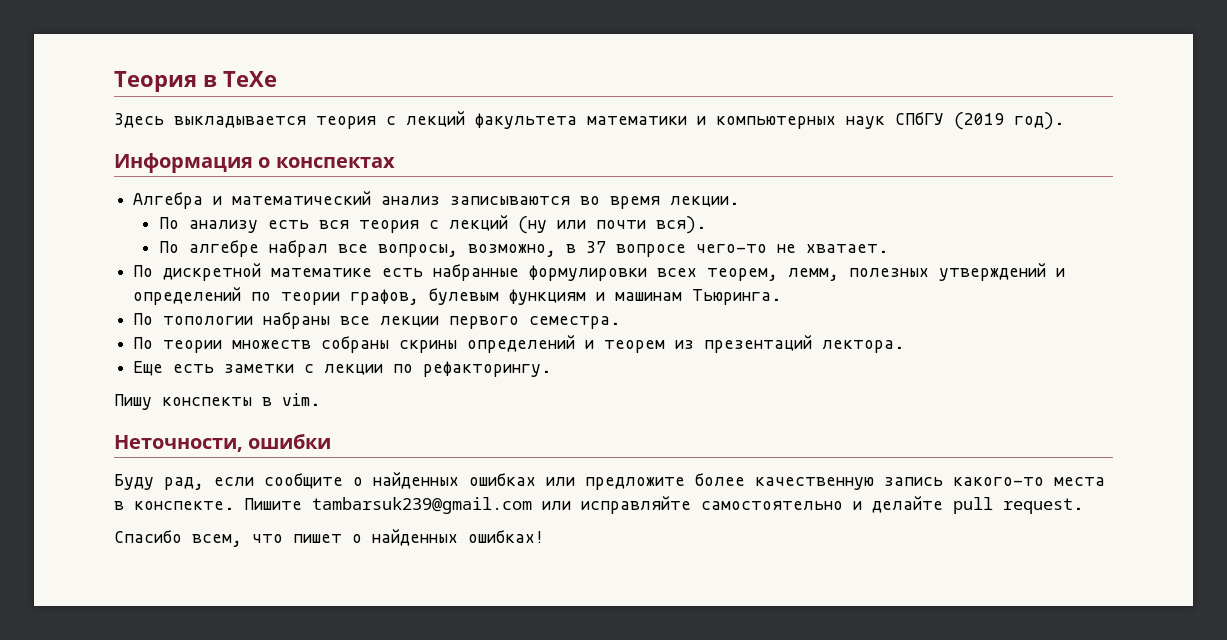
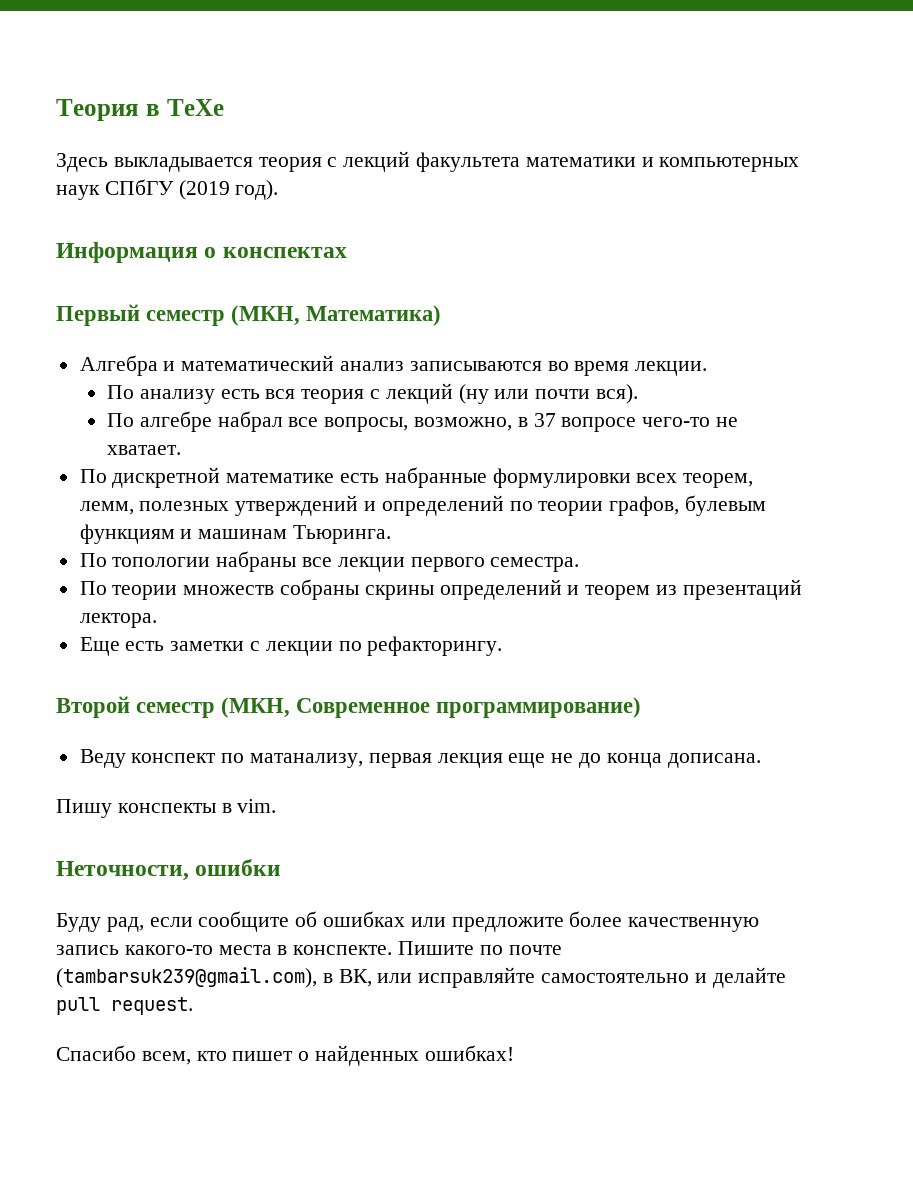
+ Первый семестр (МКН, Математика)
+ Второй семестр (МКН, Современное программирование)
+ Веду конспект по матанализу, первая лекция еще не до конца дописана.
- Буду рад, если сообщите о найденных ошибках или предложите более качественную запись какого-то места в конспекте.
+ Буду рад, если сообщите об ошибках или предложите более качественную запись какого-то места в конспекте.
- Пишите tambarsuk239@gmail.com или исправляйте самостоятельно и делайте pull request.
+ Пишите по почте (tambarsuk239@gmail.com), в ВК, или исправляйте самостоятельно и делайте pull request.
- Спасибо всем, что пишет о найденных ошибках!
+ Спасибо всем, кто пишет о найденных ошибках!

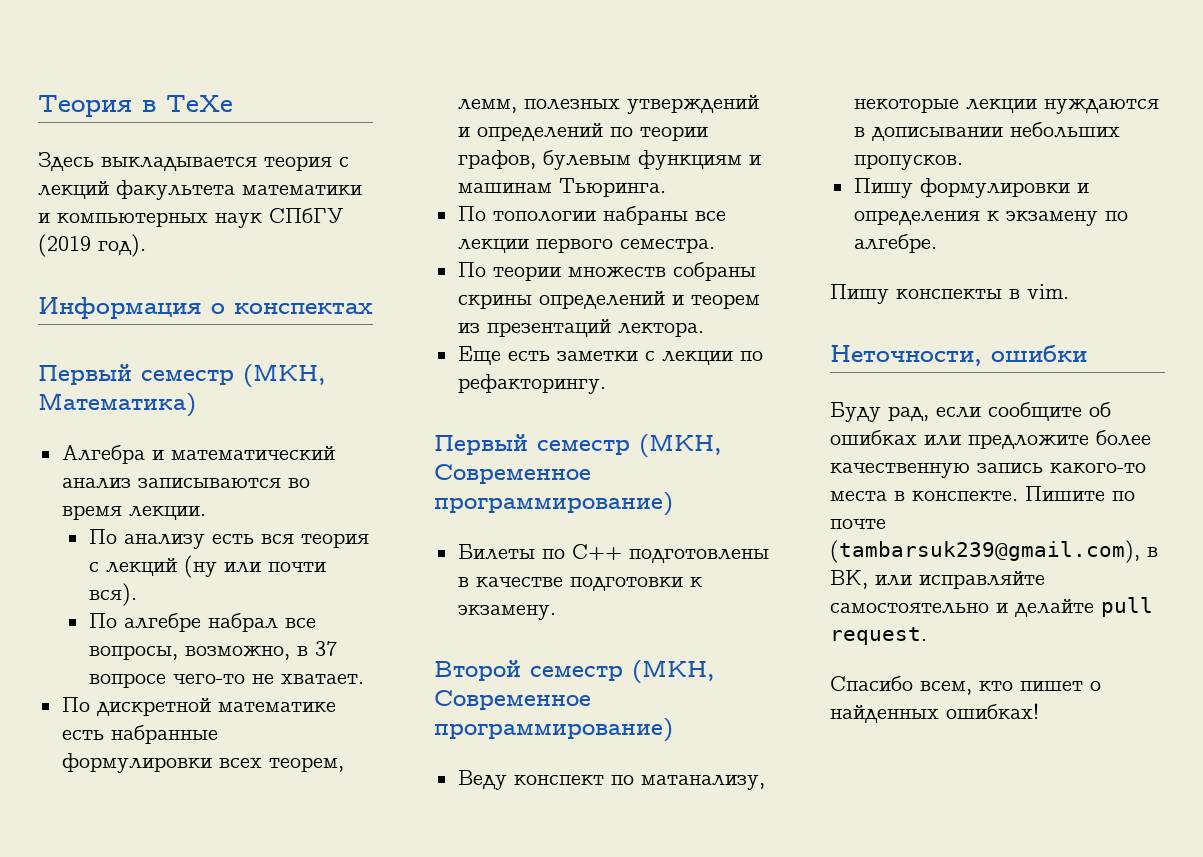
+ Первый семестр (МКН, Современное программирование)
+ Билеты по С++ подготовлены в качестве подготовки к экзамену.
- Веду конспект по матанализу, первая лекция еще не до конца дописана.
+ Веду конспект по матанализу, некоторые лекции нуждаются в дописывании небольших пропусков.
+ Пишу формулировки и определения к экзамену по алгебре.

